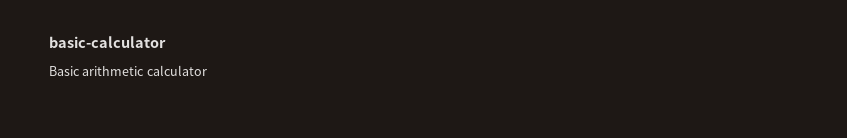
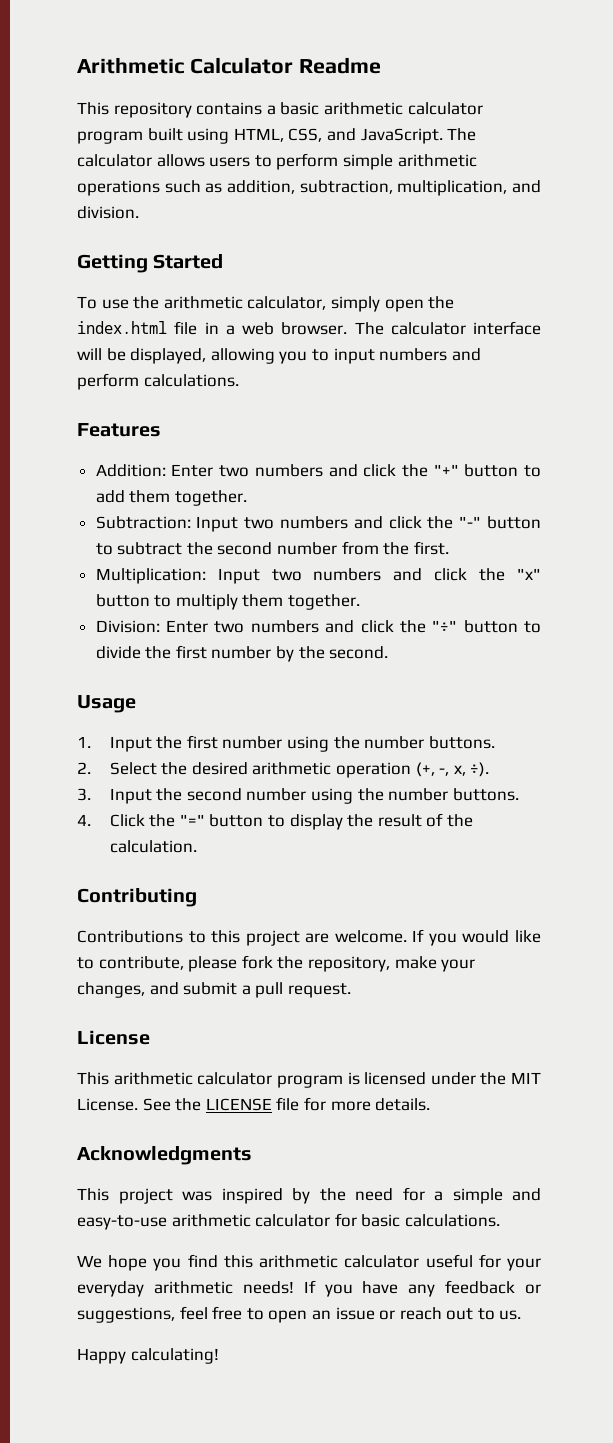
- basic-calculator
- Basic arithmetic calculator
+ Arithmetic Calculator Readme
+ This repository contains a basic arithmetic calculator program built using HTML, CSS, and JavaScript. The calculator allows users to perform simple arithmetic operations such as addition, subtraction, multiplication, and division.
+ Getting Started
+ To use the arithmetic calculator, simply open the index.html file in a web browser. The calculator interface will be displayed, allowing you to input numbers and perform calculations.
+ Features
+ Addition: Enter two numbers and click the "+" button to add them together.
+ Subtraction: Input two numbers and click the "-" button to subtract the second number from the first.
+ Multiplication: Input two numbers and click the "x" button to multiply them together.
+ Division: Enter two numbers and click the "÷" button to divide the first number by the second.
+ Usage
+ 1. Input the first number using the number buttons.
+ 2. Select the desired arithmetic operation (+, -, x, ÷).
+ 3. Input the second number using the number buttons.
+ 4. Click the "=" button to display the result of the calculation.
+ Contributing
+ Contributions to this project are welcome. If you would like to contribute, please fork the repository, make your changes, and submit a pull request.
+ License
+ This arithmetic calculator program is licensed under the MIT License. See the LICENSE file for more details.
+ Acknowledgments
+ This project was inspired by the need for a simple and easy-to-use arithmetic calculator for basic calculations.
+ We hope you find this arithmetic calculator useful for your everyday arithmetic needs! If you have any feedback or suggestions, feel free to open an issue or reach out to us.
+ Happy calculating!

